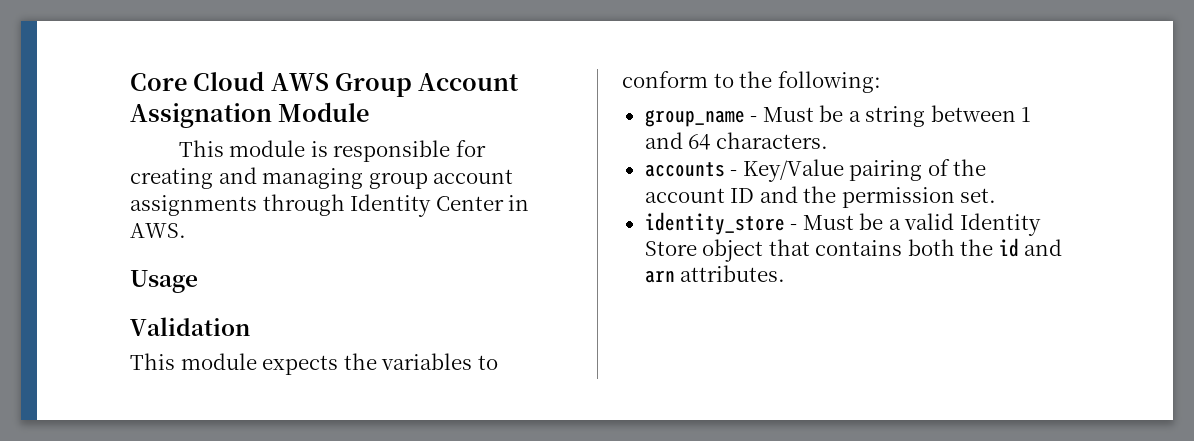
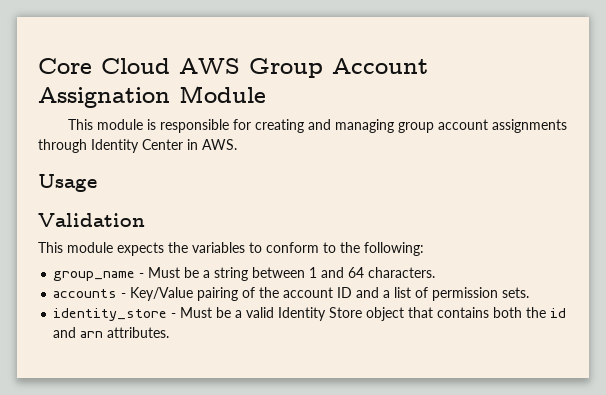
- accounts - Key/Value pairing of the account ID and the permission set.
+ accounts - Key/Value pairing of the account ID and a list of permission sets.

